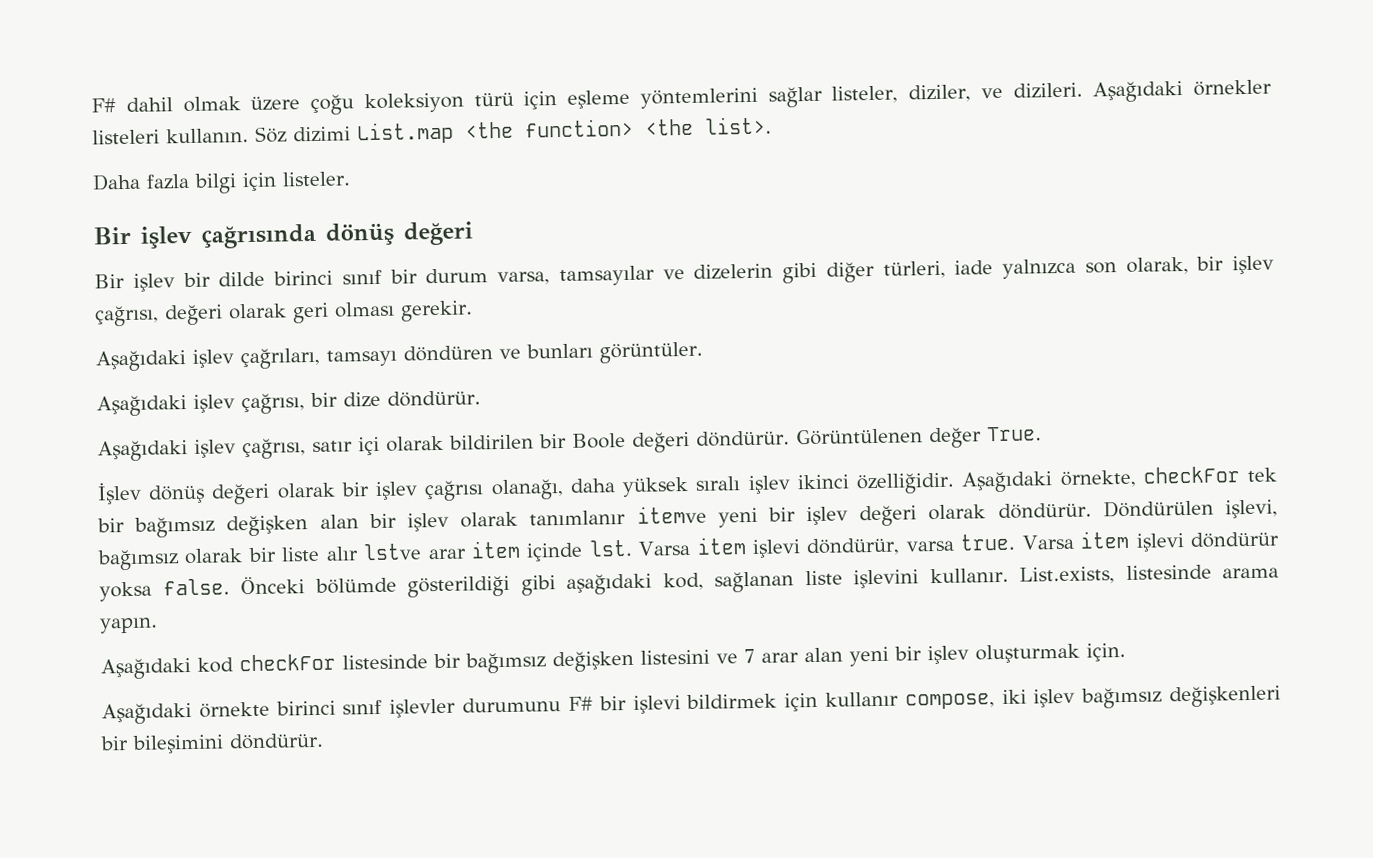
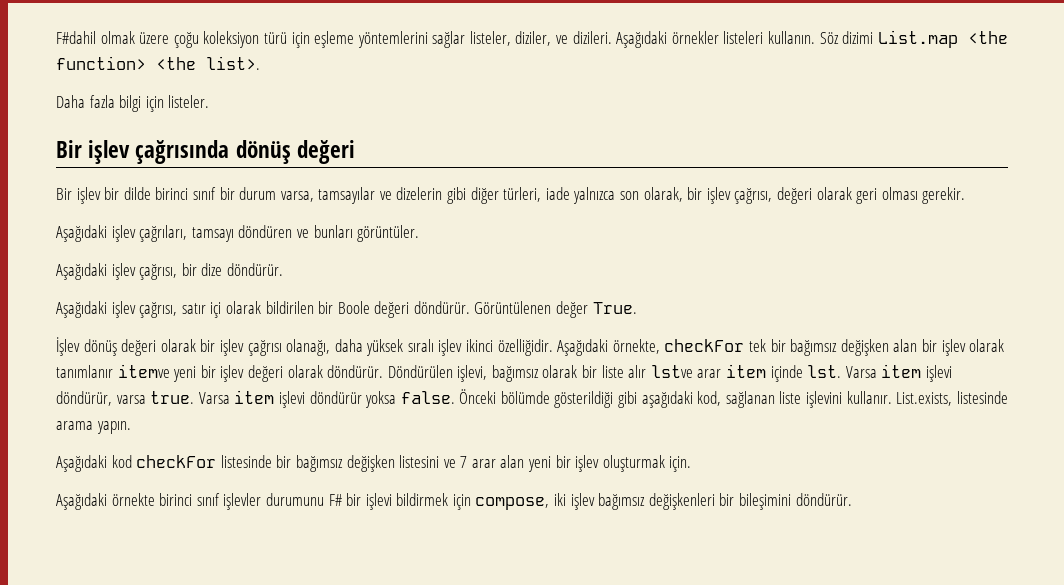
- F# dahil olmak üzere çoğu koleksiyon türü için eşleme yöntemlerini sağlar listeler, diziler, ve dizileri.
+ F#dahil olmak üzere çoğu koleksiyon türü için eşleme yöntemlerini sağlar listeler, diziler, ve dizileri.
- Aşağıdaki örnekte birinci sınıf işlevler durumunu F# bir işlevi bildirmek için kullanır compose, iki işlev bağımsız değişkenleri bir bileşimini döndürür.
+ Aşağıdaki örnekte birinci sınıf işlevler durumunu F# bir işlevi bildirmek için compose, iki işlev bağımsız değişkenleri bir bileşimini döndürür.

